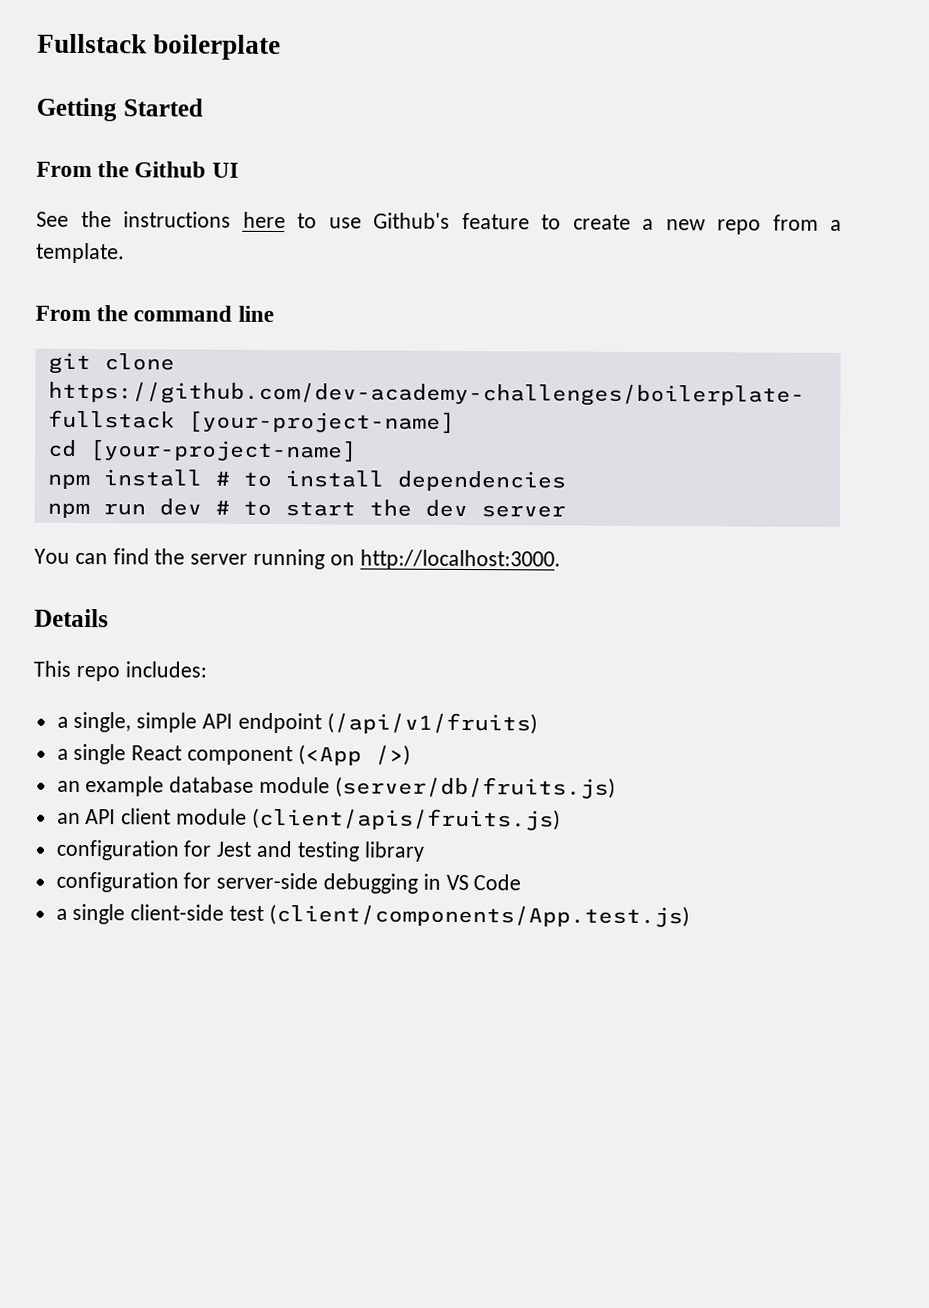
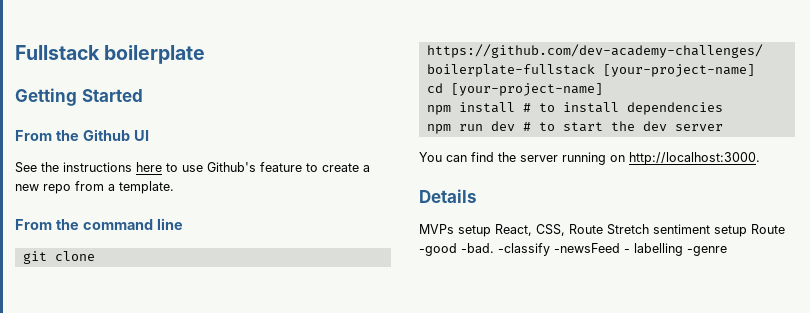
- This repo includes:
- a single, simple API endpoint (/api/v1/fruits)
- a single React component (<App />)
- an example database module (server/db/fruits.js)
- an API client module (client/apis/fruits.js)
- configuration for Jest and testing library
- configuration for server-side debugging in VS Code
- a single client-side test (client/components/App.test.js)
+ MVPs setup React, CSS, Route Stretch sentiment setup Route -good -bad. -classify -newsFeed - labelling -genre

